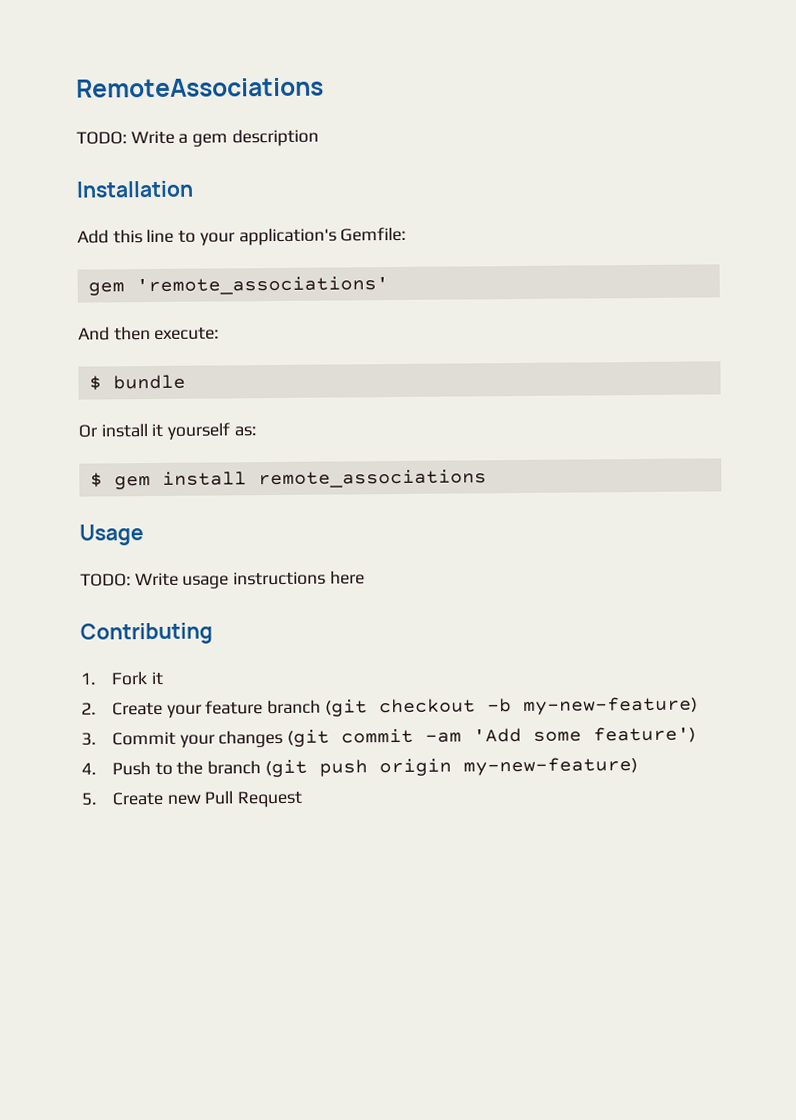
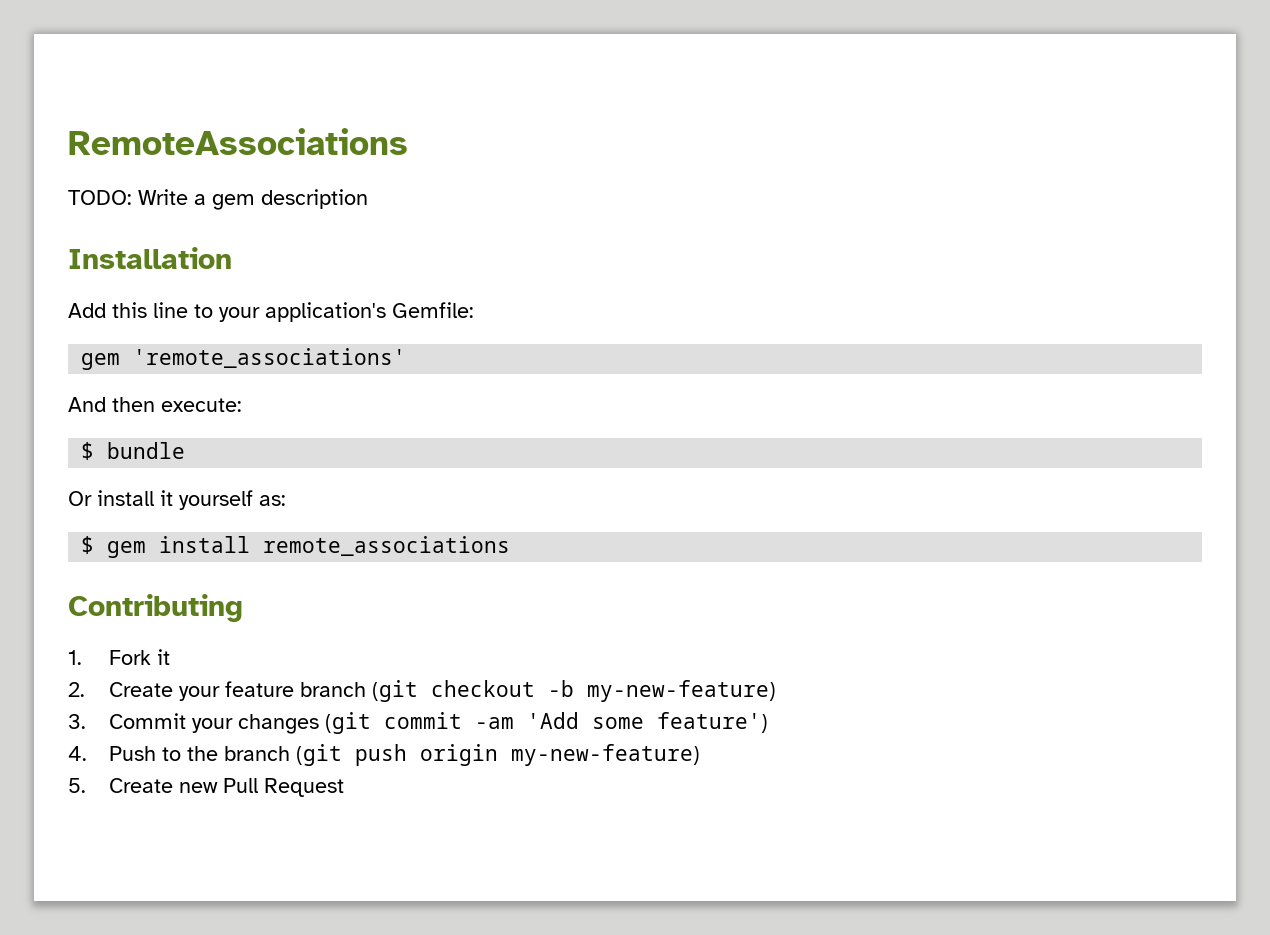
- Usage
- TODO: Write usage instructions here

